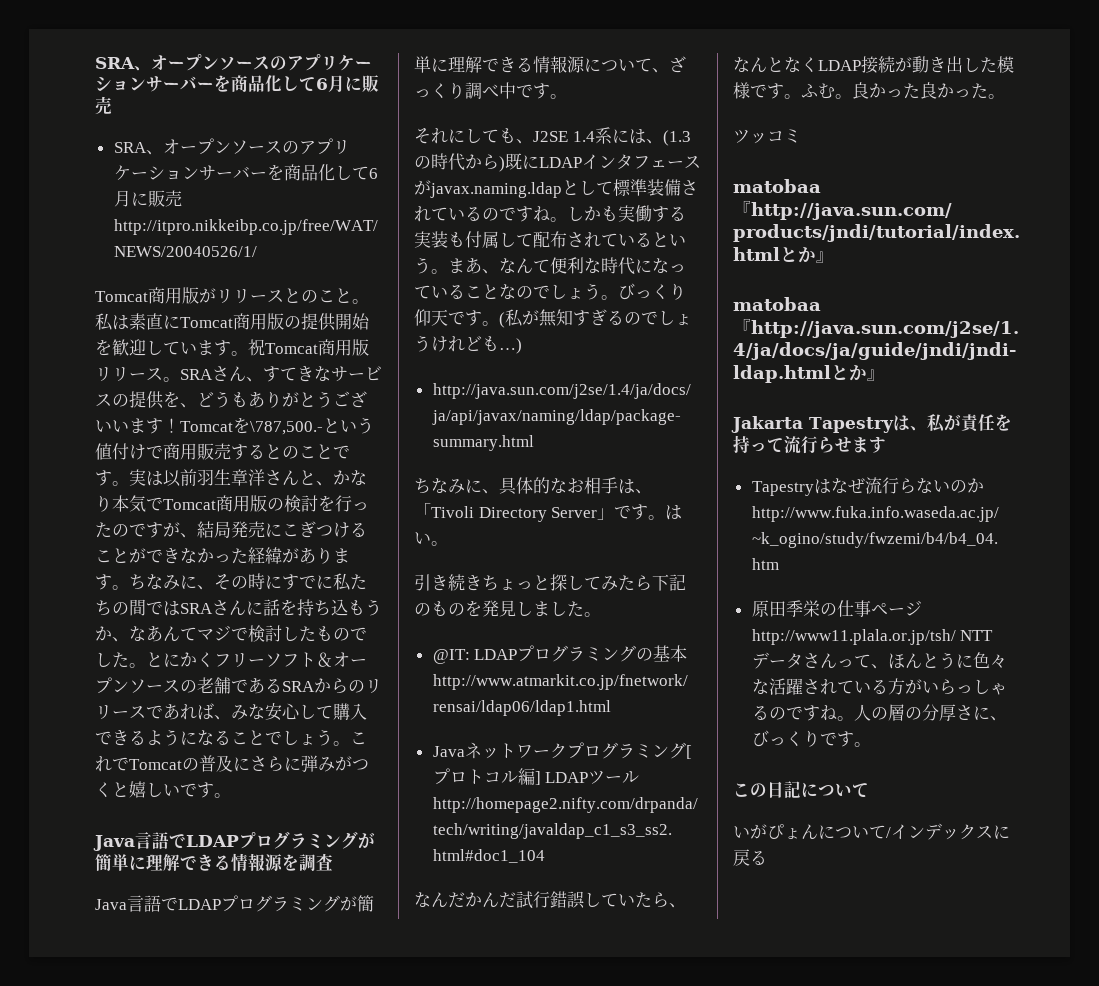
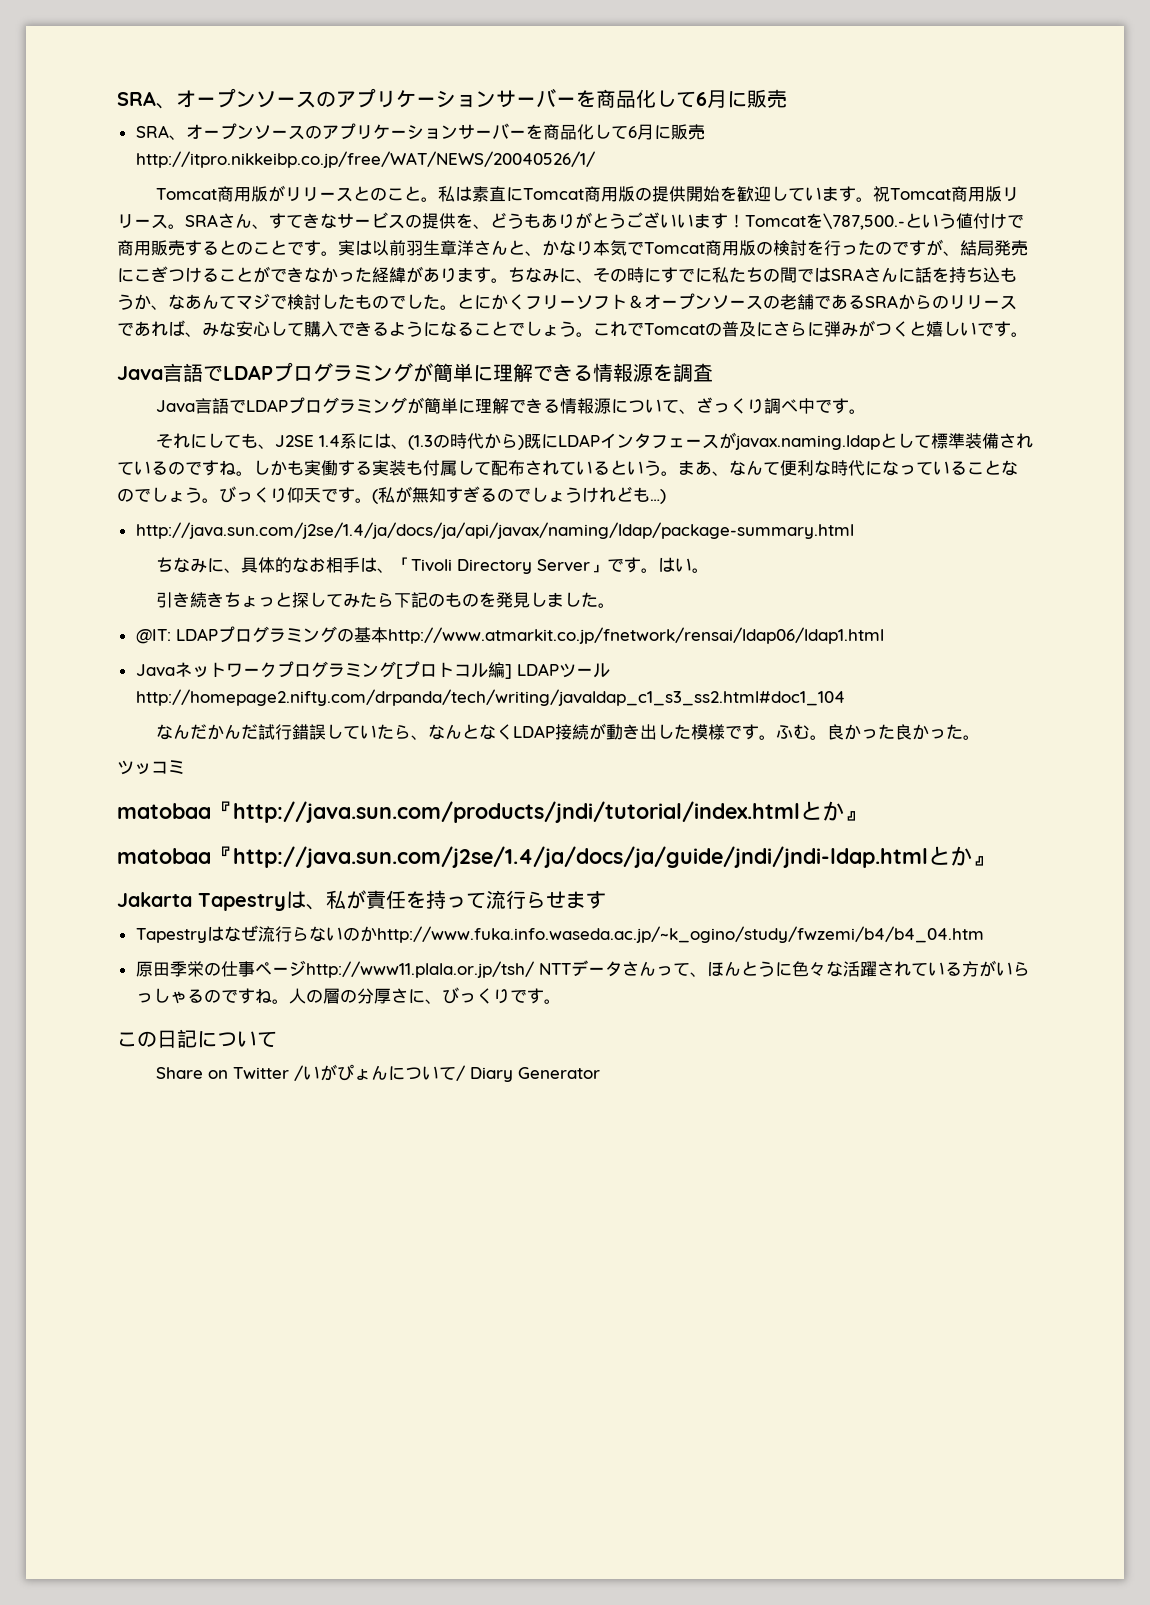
- いがぴょんについて/インデックスに戻る
+ Share on Twitter /いがぴょんについて/ Diary Generator

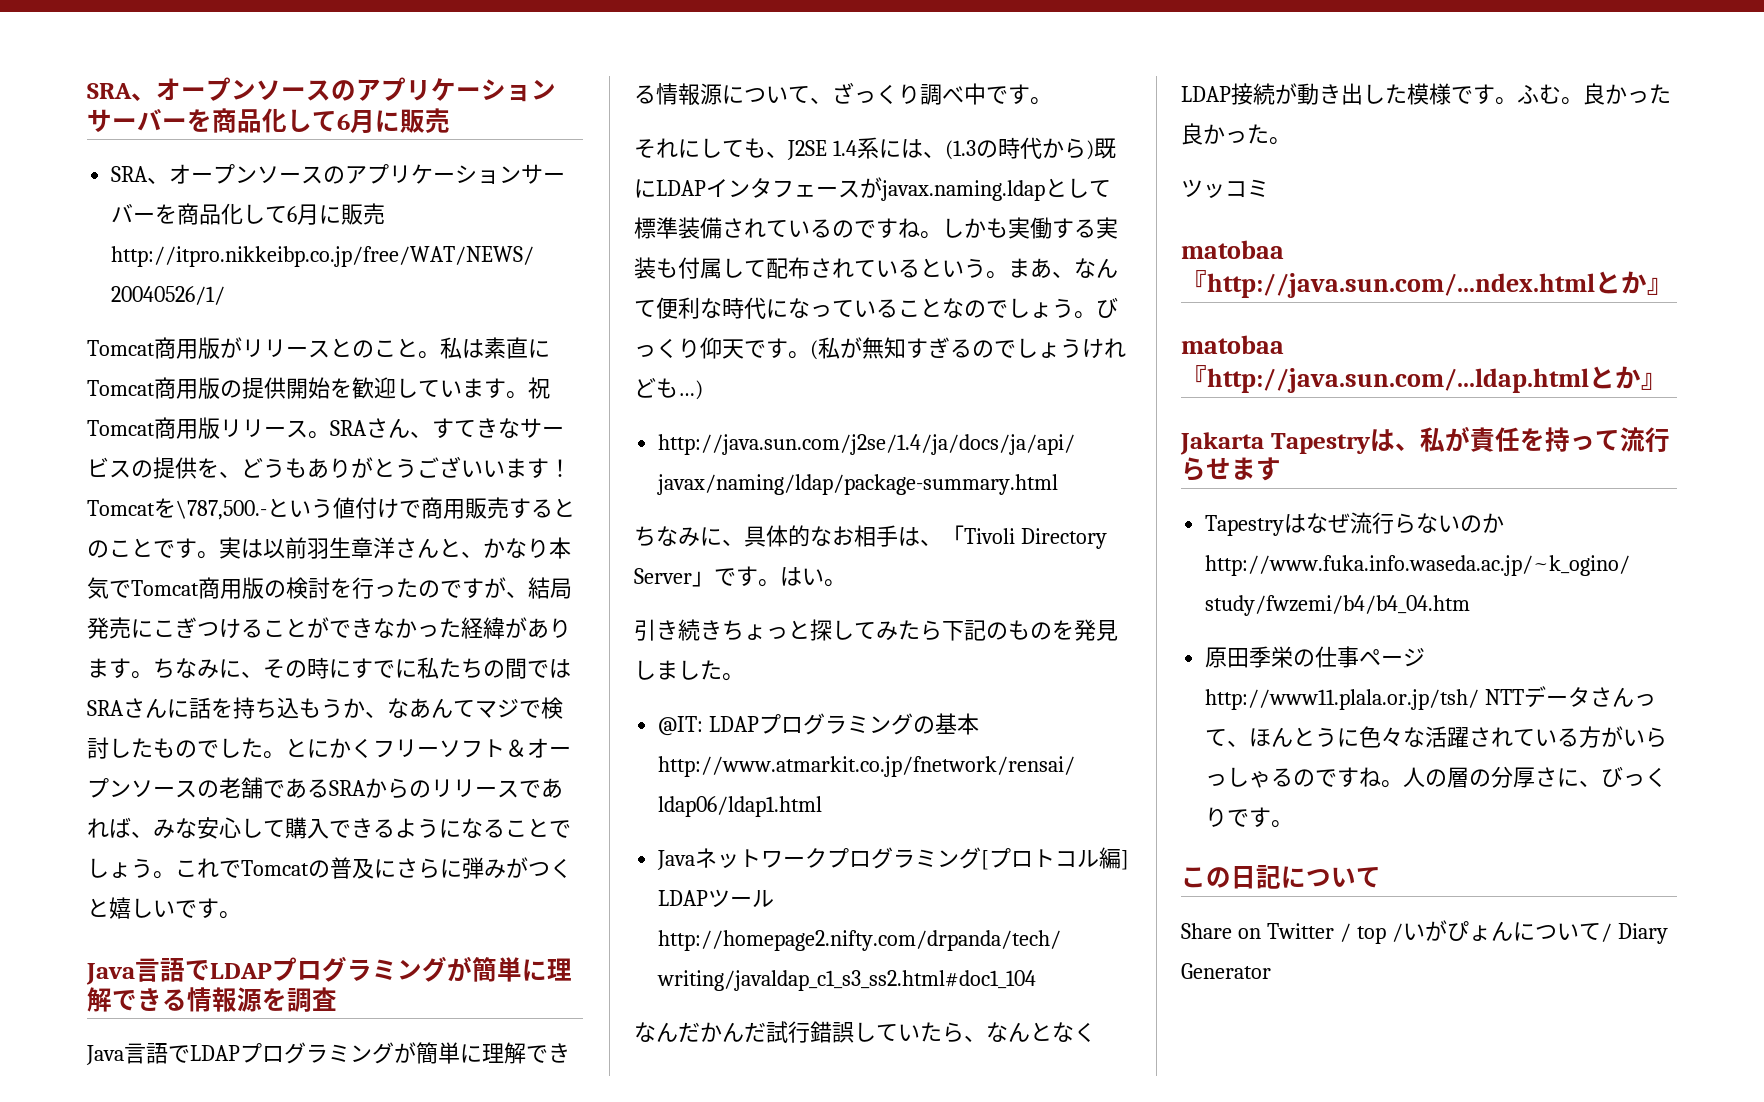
- matobaa『http://java.sun.com/products/jndi/tutorial/index.htmlとか』
+ matobaa『http://java.sun.com/...ndex.htmlとか』
- matobaa『http://java.sun.com/j2se/1.4/ja/docs/ja/guide/jndi/jndi-ldap.htmlとか』
+ matobaa『http://java.sun.com/...ldap.htmlとか』
- Share on Twitter /いがぴょんについて/ Diary Generator
+ Share on Twitter / top /いがぴょんについて/ Diary Generator

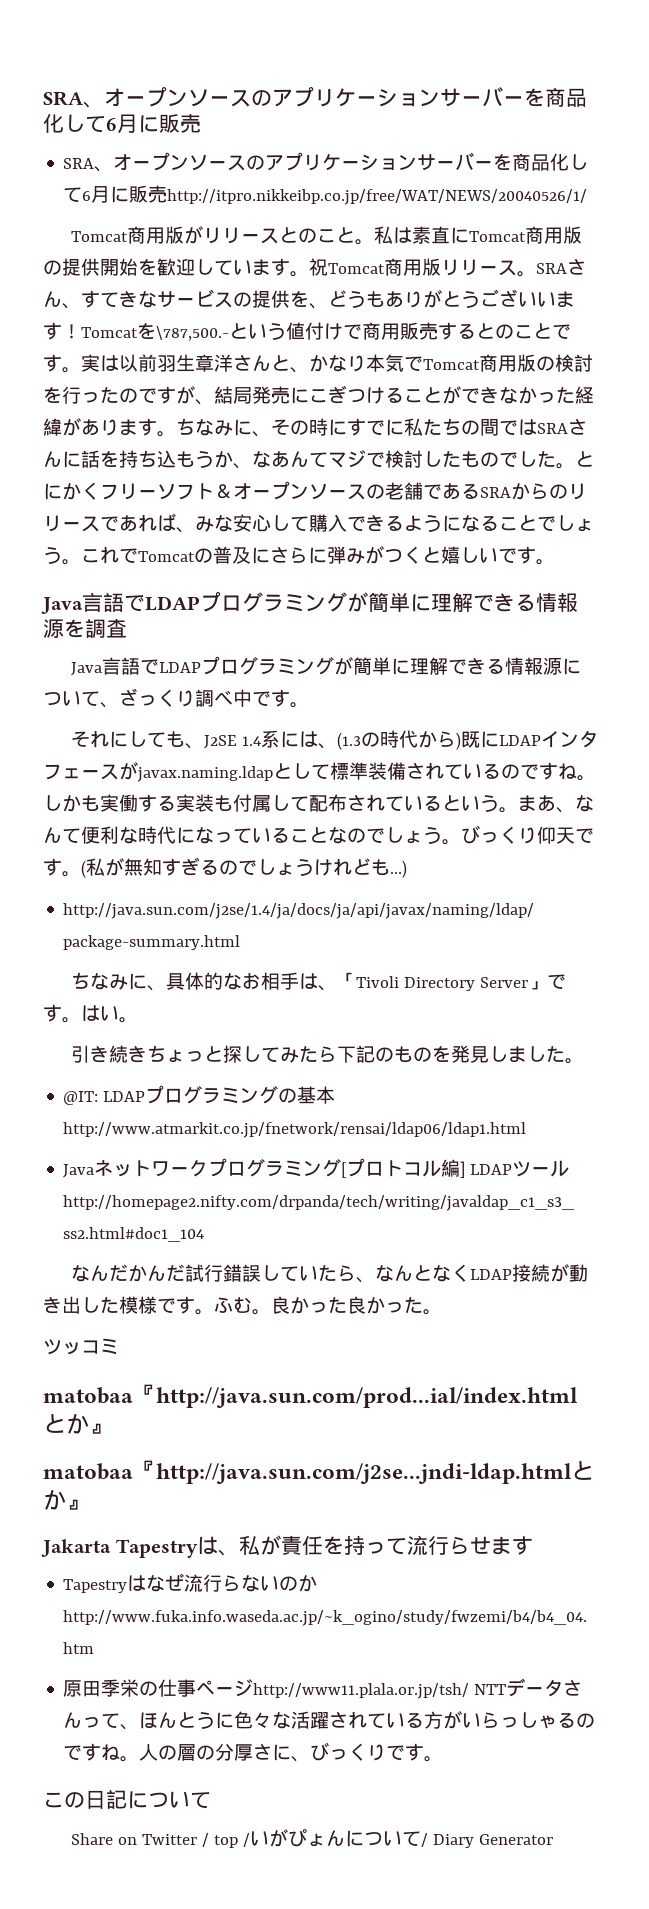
- matobaa『http://java.sun.com/...ndex.htmlとか』
+ matobaa『http://java.sun.com/prod...ial/index.htmlとか』
- matobaa『http://java.sun.com/...ldap.htmlとか』
+ matobaa『http://java.sun.com/j2se...jndi-ldap.htmlとか』

